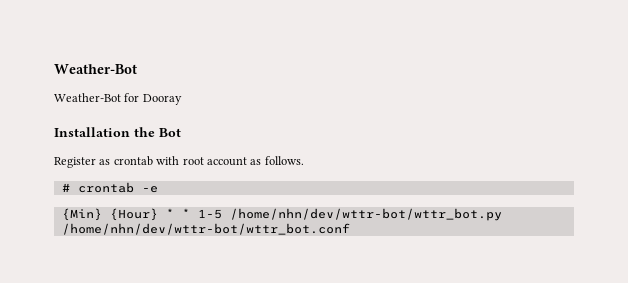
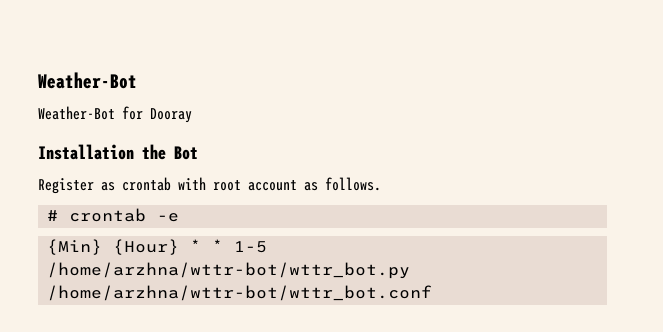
- {Min} {Hour} * * 1-5 /home/nhn/dev/wttr-bot/wttr_bot.py /home/nhn/dev/wttr-bot/wttr_bot.conf
+ {Min} {Hour} * * 1-5 /home/arzhna/wttr-bot/wttr_bot.py /home/arzhna/wttr-bot/wttr_bot.conf

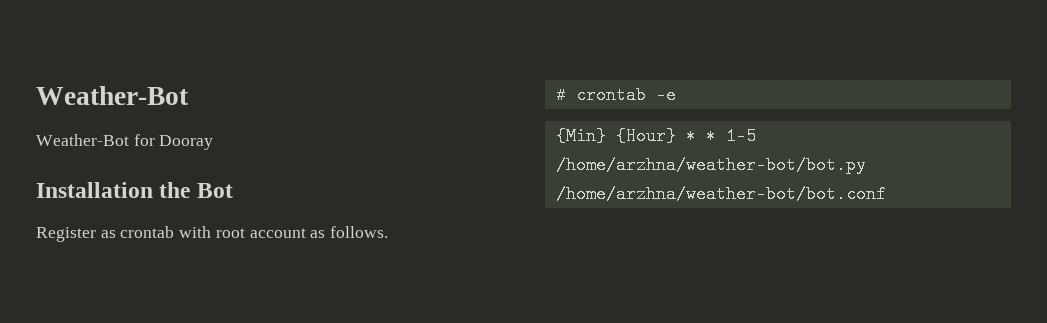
- {Min} {Hour} * * 1-5 /home/arzhna/wttr-bot/wttr_bot.py /home/arzhna/wttr-bot/wttr_bot.conf
+ {Min} {Hour} * * 1-5 /home/arzhna/weather-bot/bot.py /home/arzhna/weather-bot/bot.conf

